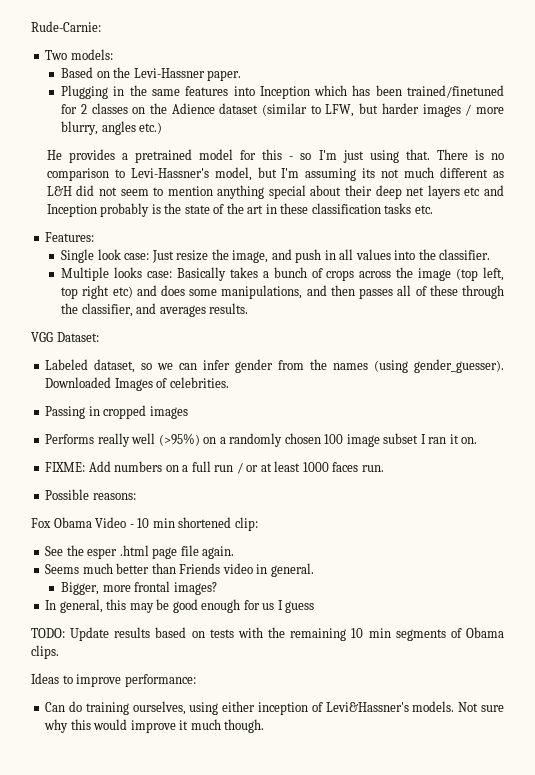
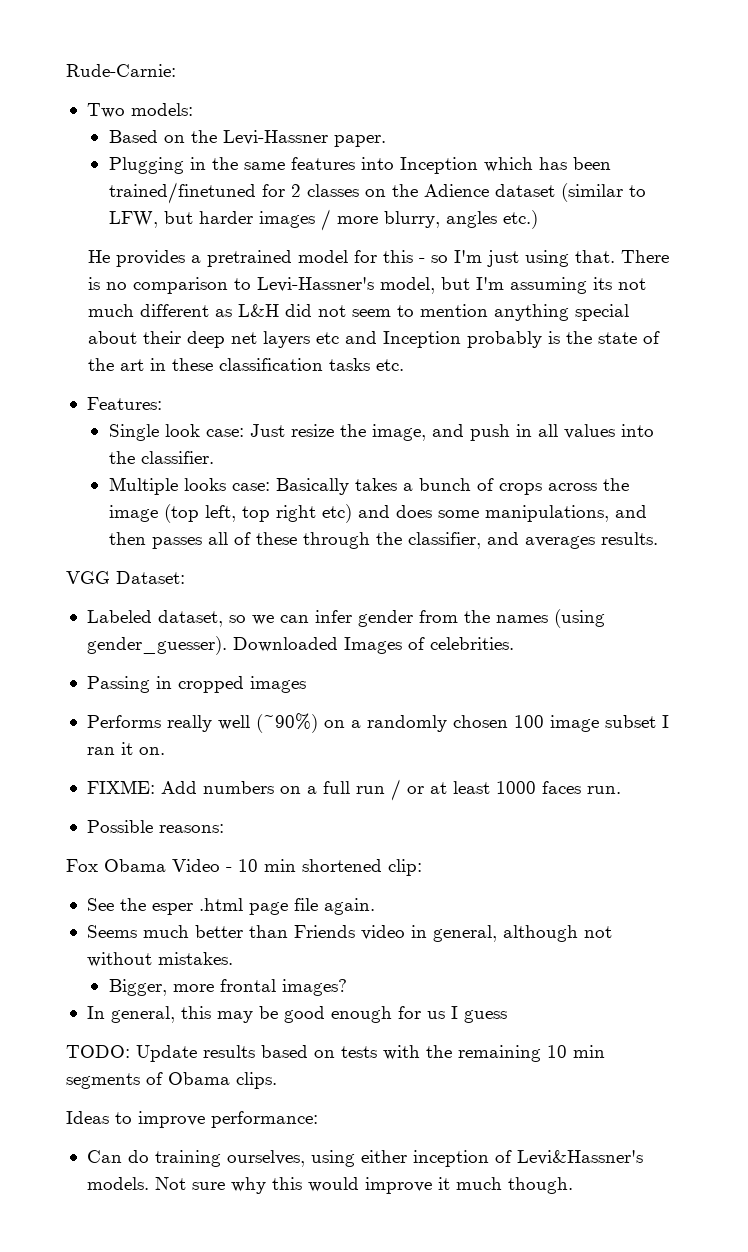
- Performs really well (>95%) on a randomly chosen 100 image subset I ran it on.
+ Performs really well (~90%) on a randomly chosen 100 image subset I ran it on.
- Seems much better than Friends video in general.
+ Seems much better than Friends video in general, although not without mistakes.

